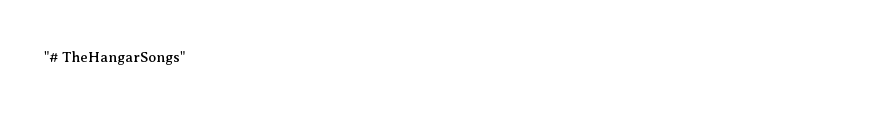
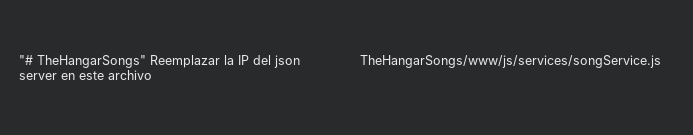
- "# TheHangarSongs"
+ "# TheHangarSongs" Reemplazar la IP del json server en este archivo TheHangarSongs/www/js/services/songService.js

